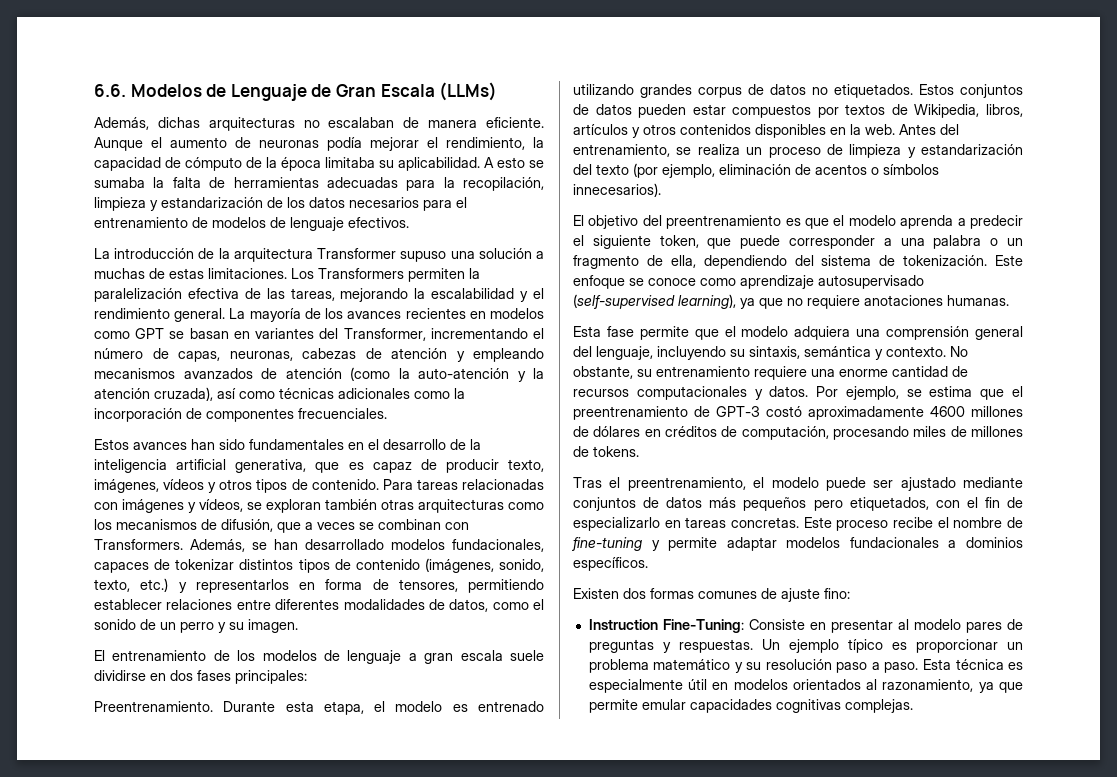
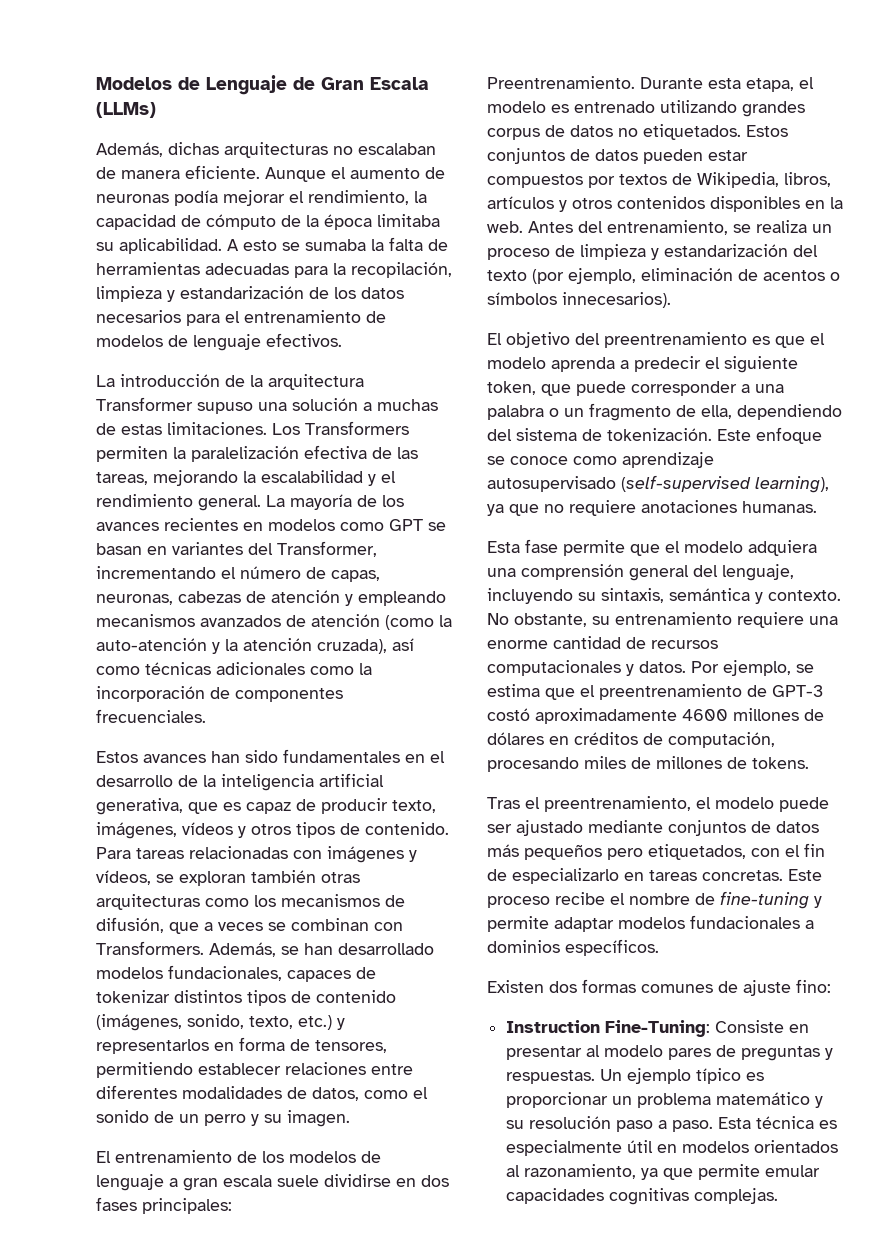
- 6.6. Modelos de Lenguaje de Gran Escala (LLMs)
+ Modelos de Lenguaje de Gran Escala (LLMs)

